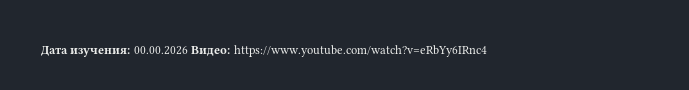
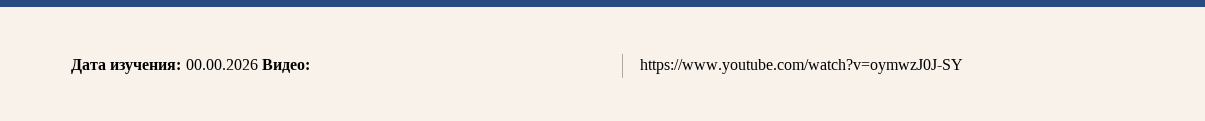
- Дата изучения: 00.00.2026 Видео: https://www.youtube.com/watch?v=eRbYy6IRnc4
+ Дата изучения: 00.00.2026 Видео: https://www.youtube.com/watch?v=oymwzJ0J-SY

